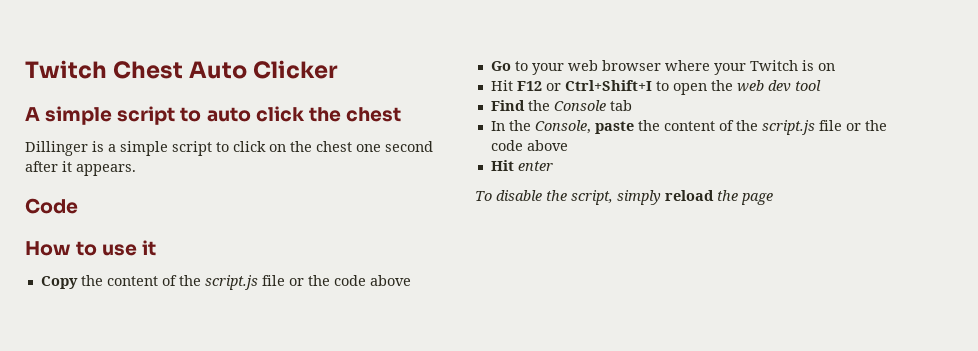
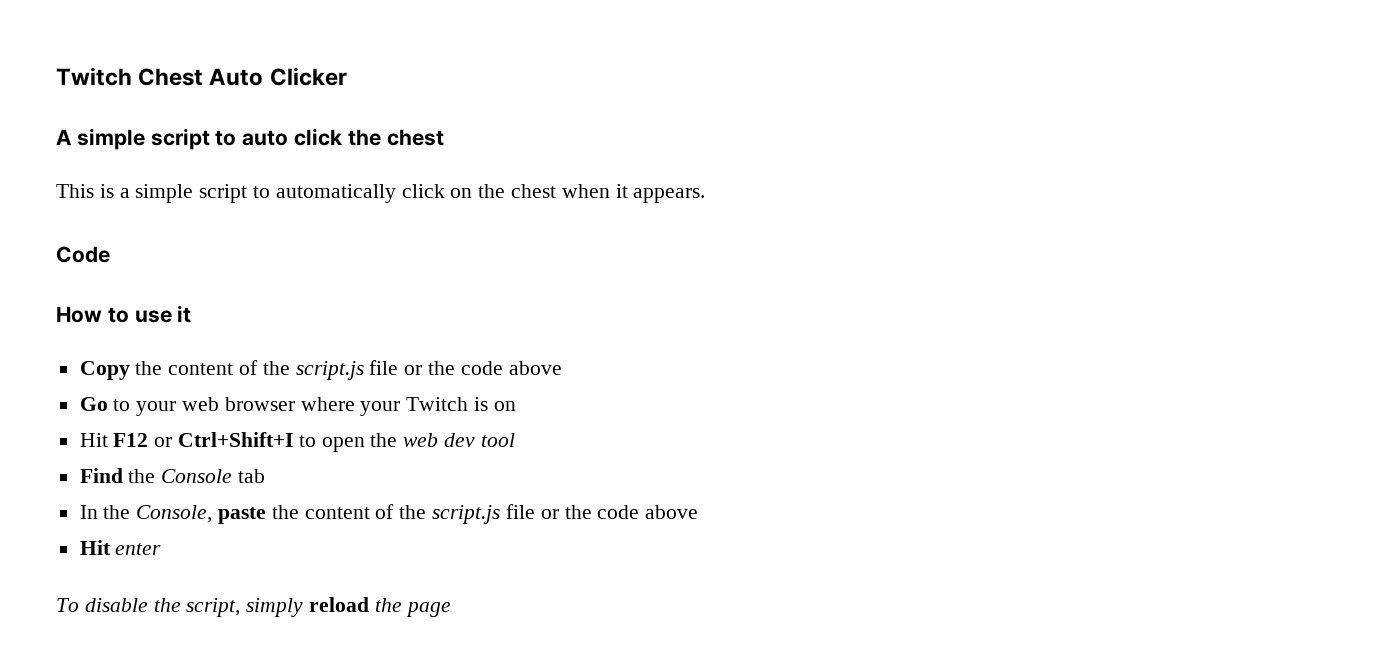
- Dillinger is a simple script to click on the chest one second after it appears.
+ This is a simple script to automatically click on the chest when it appears.

